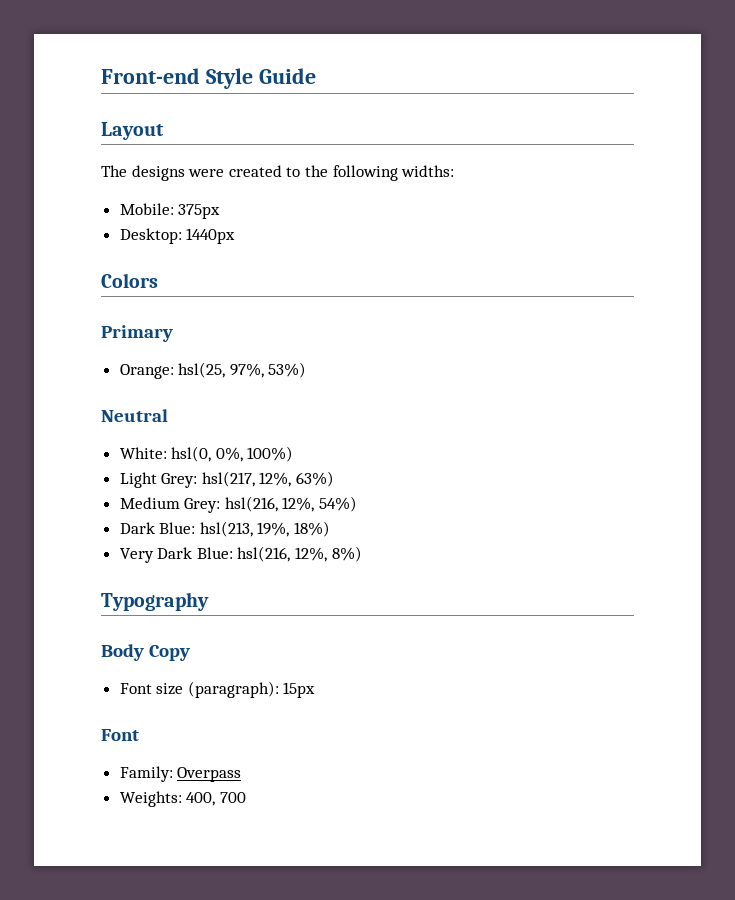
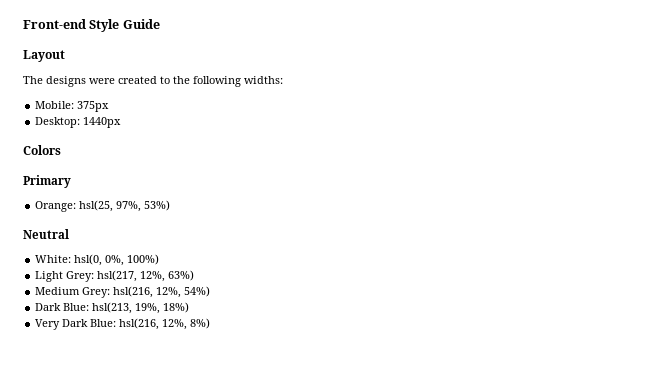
- Typography
- Body Copy
- Font size (paragraph): 15px
- Font
- Family: Overpass
- Weights: 400, 700

